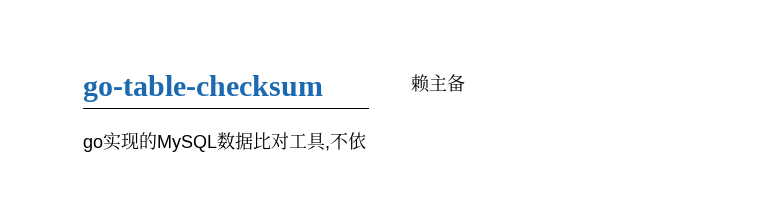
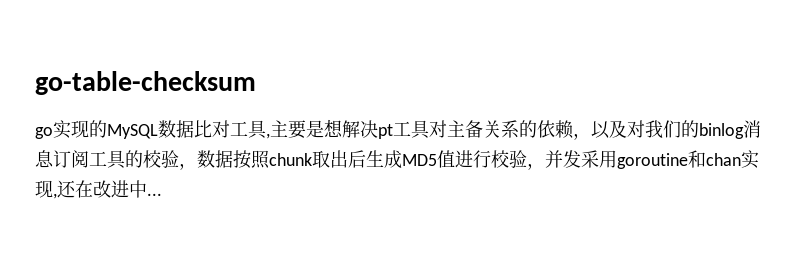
- go实现的MySQL数据比对工具,不依赖主备
+ go实现的MySQL数据比对工具,主要是想解决pt工具对主备关系的依赖，以及对我们的binlog消息订阅工具的校验，数据按照chunk取出后生成MD5值进行校验，并发采用goroutine和chan实现,还在改进中...

